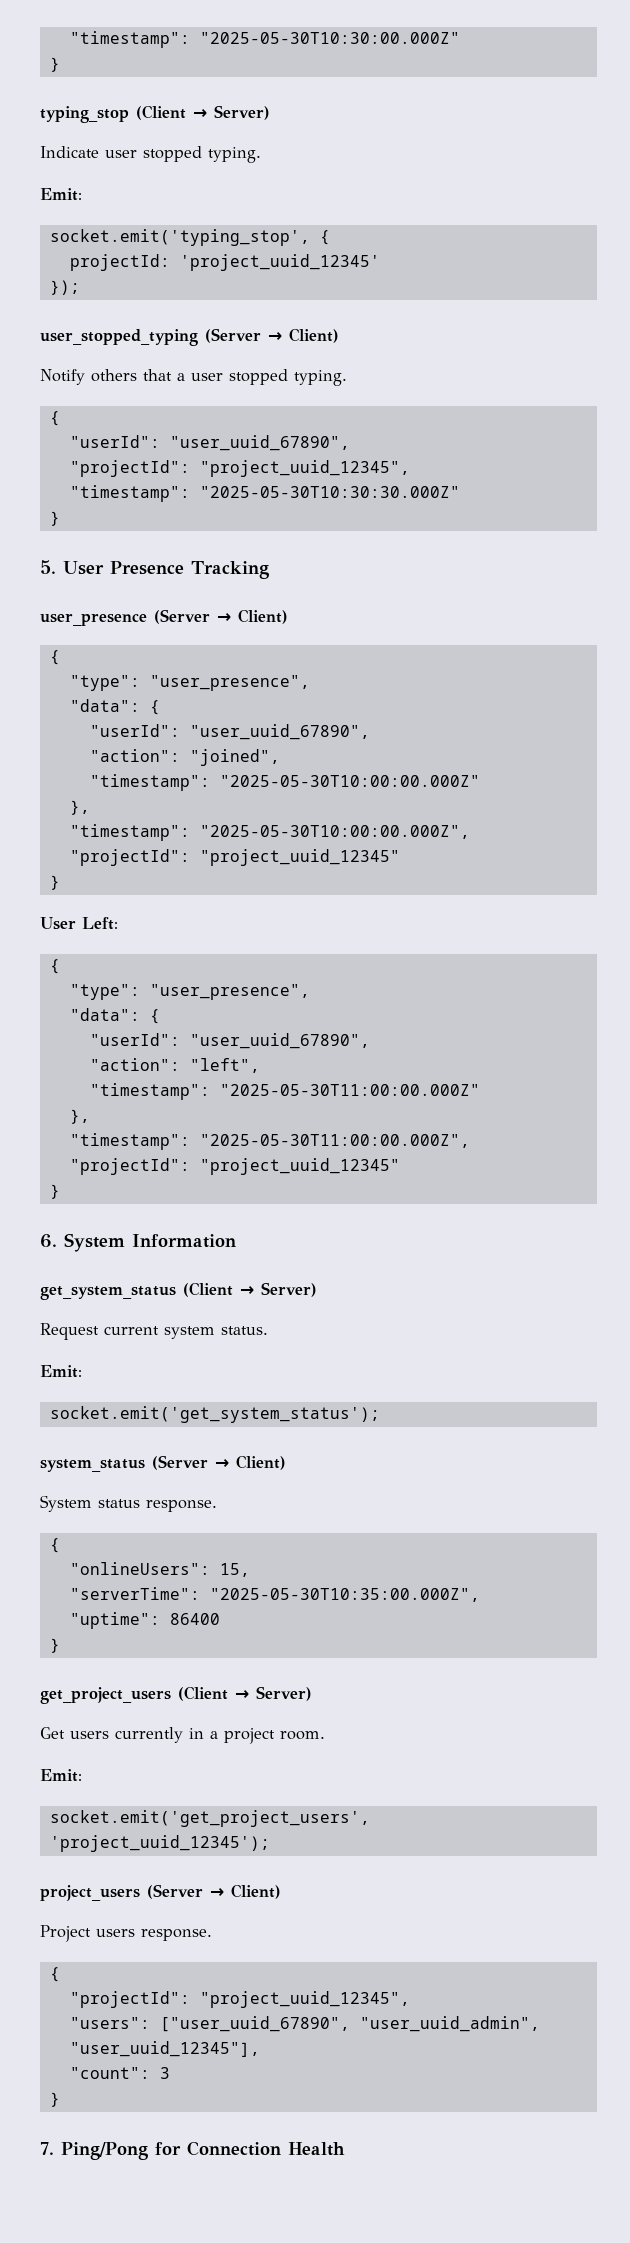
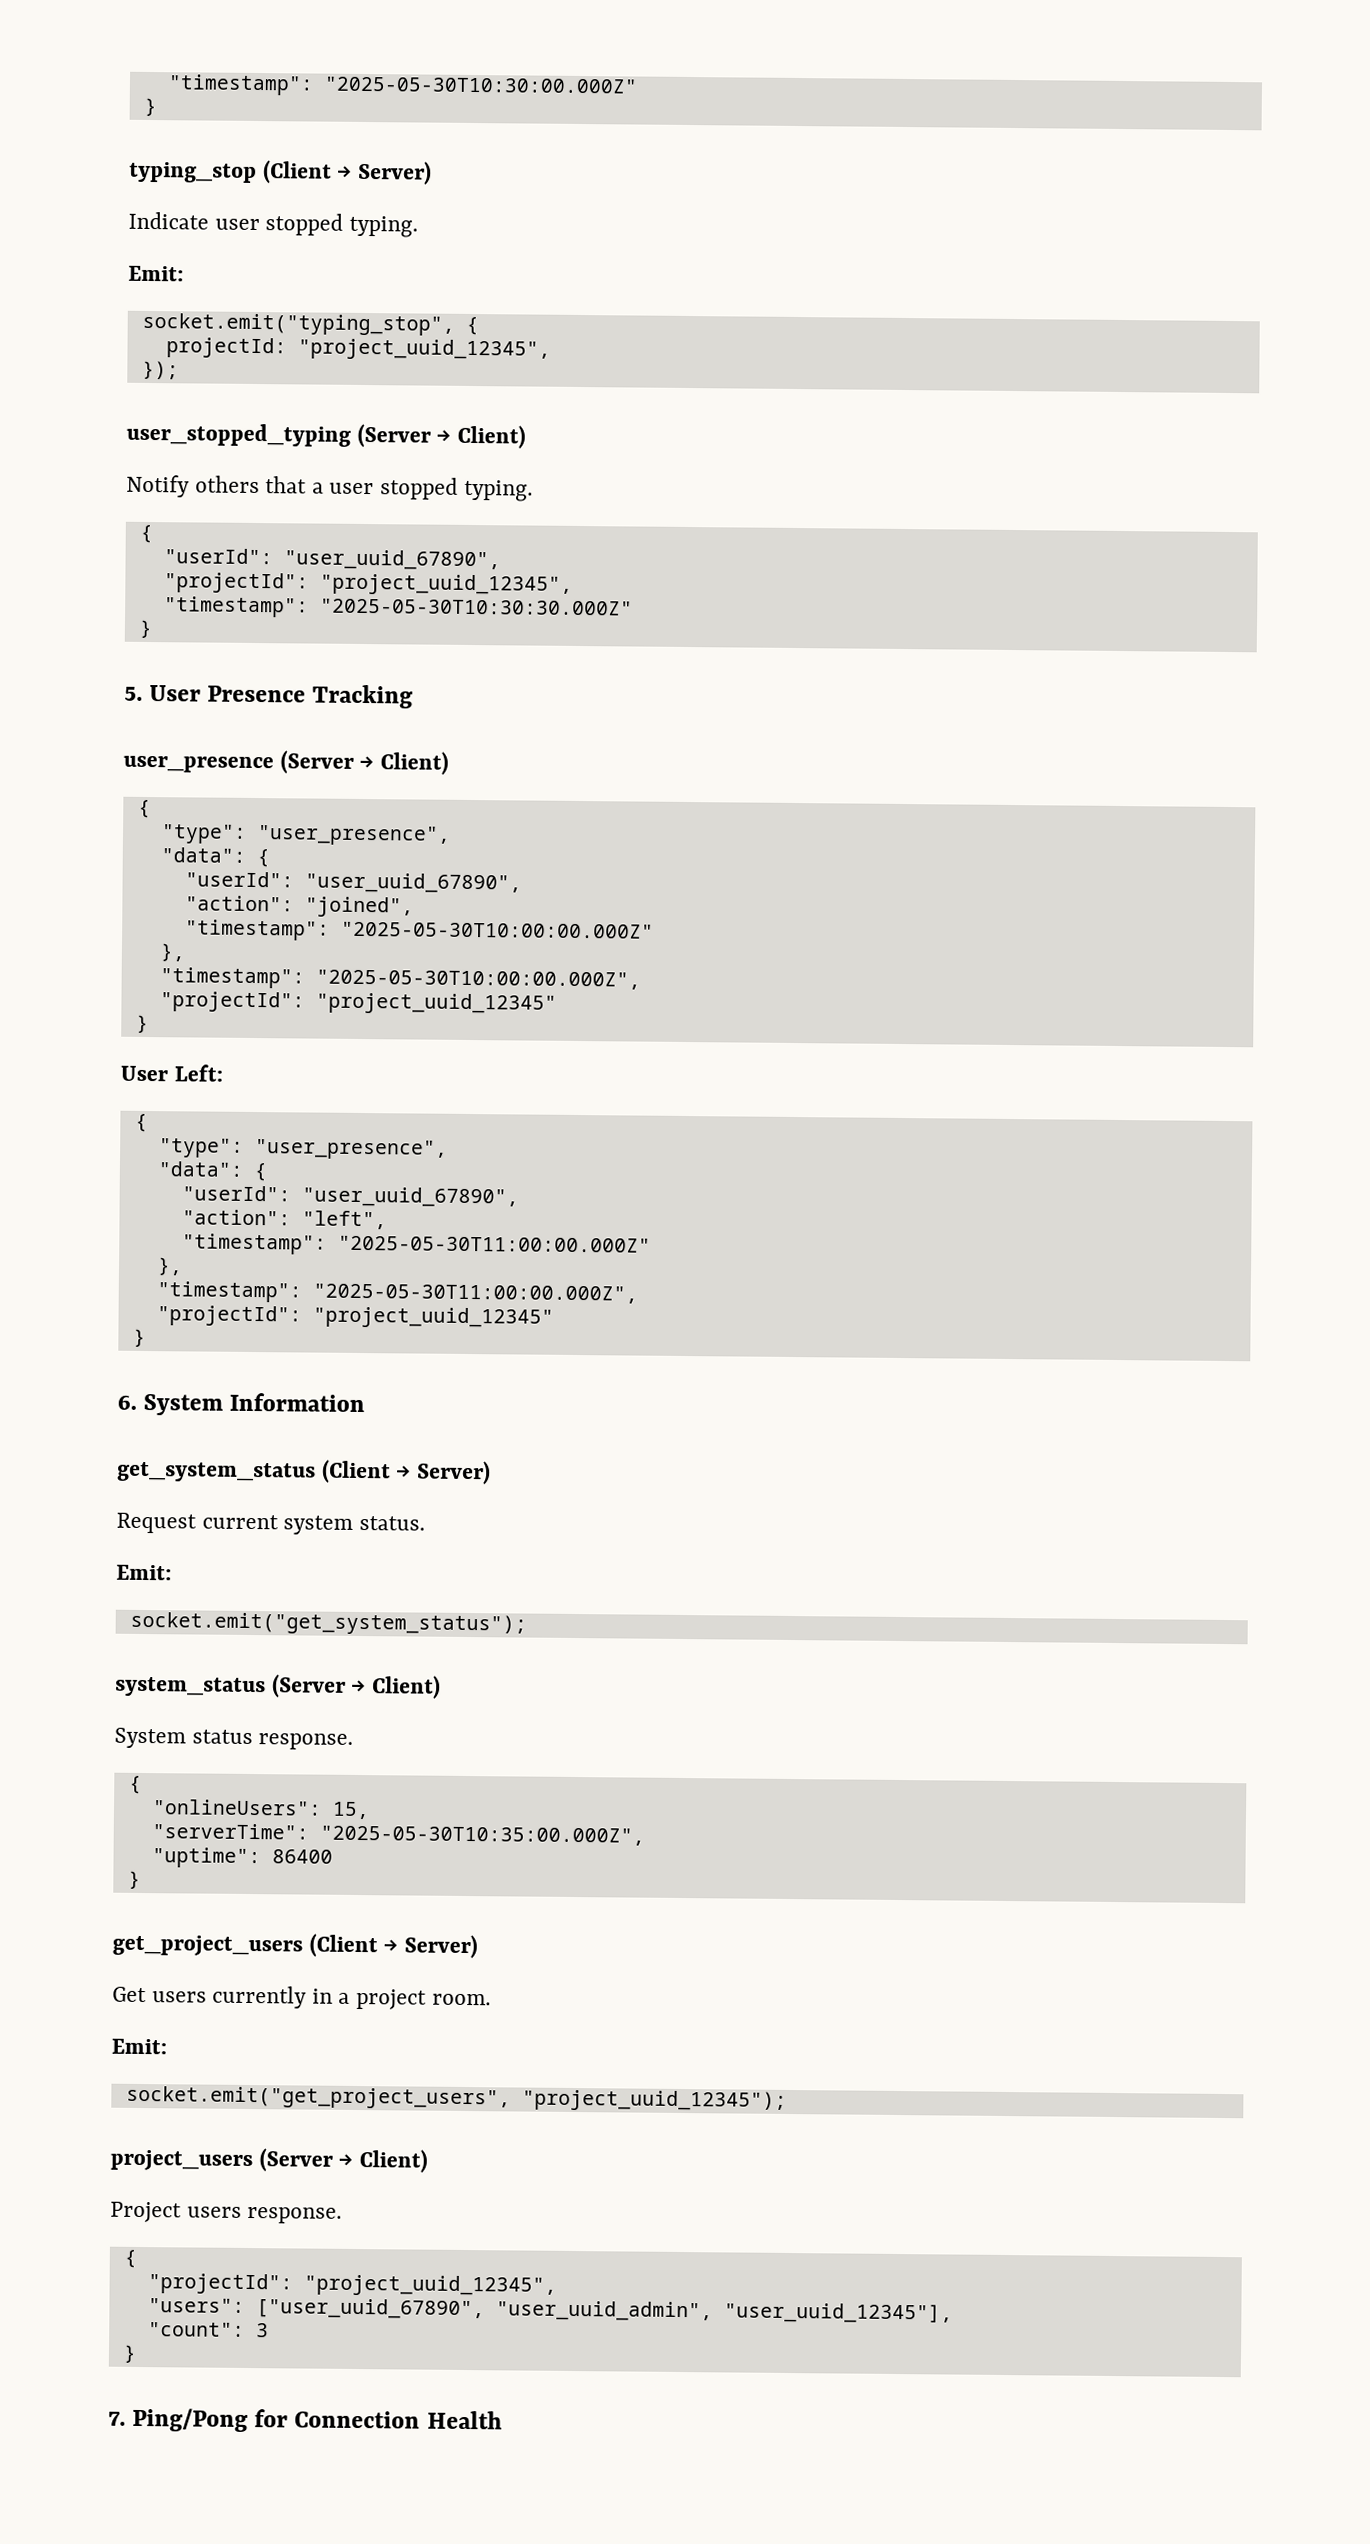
- socket.emit('typing_stop', {
+ socket.emit("typing_stop", {
- projectId: 'project_uuid_12345'
+ projectId: "project_uuid_12345",
- socket.emit('get_system_status');
+ socket.emit("get_system_status");
- socket.emit('get_project_users', 'project_uuid_12345');
+ socket.emit("get_project_users", "project_uuid_12345");

